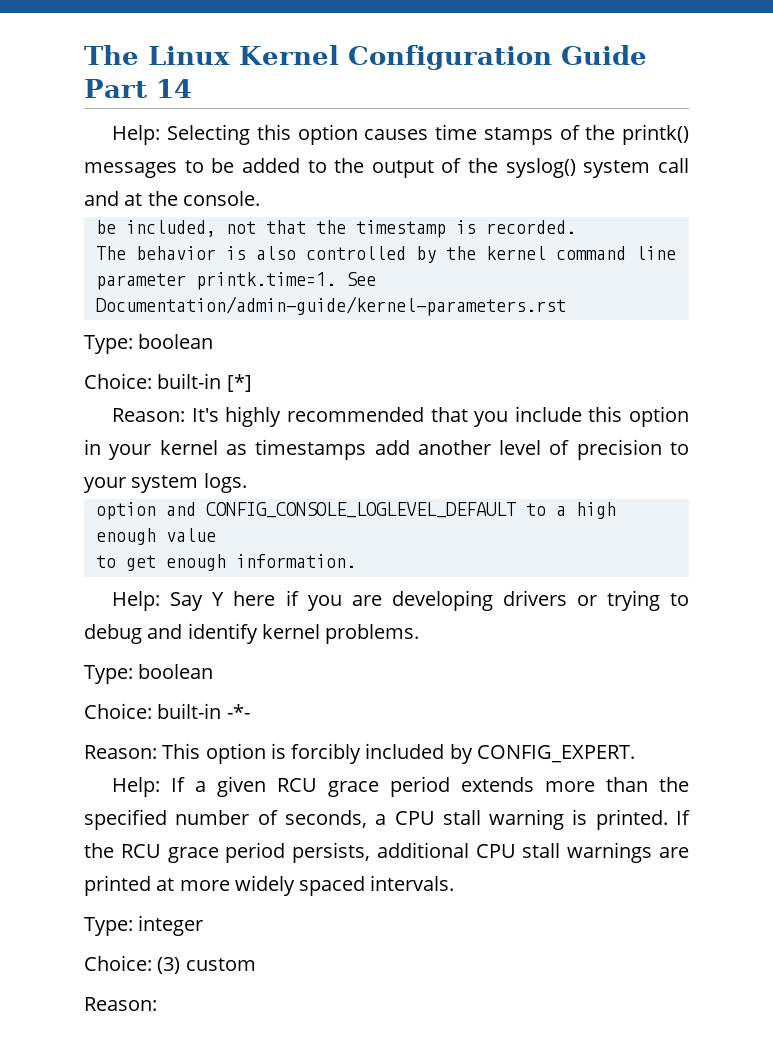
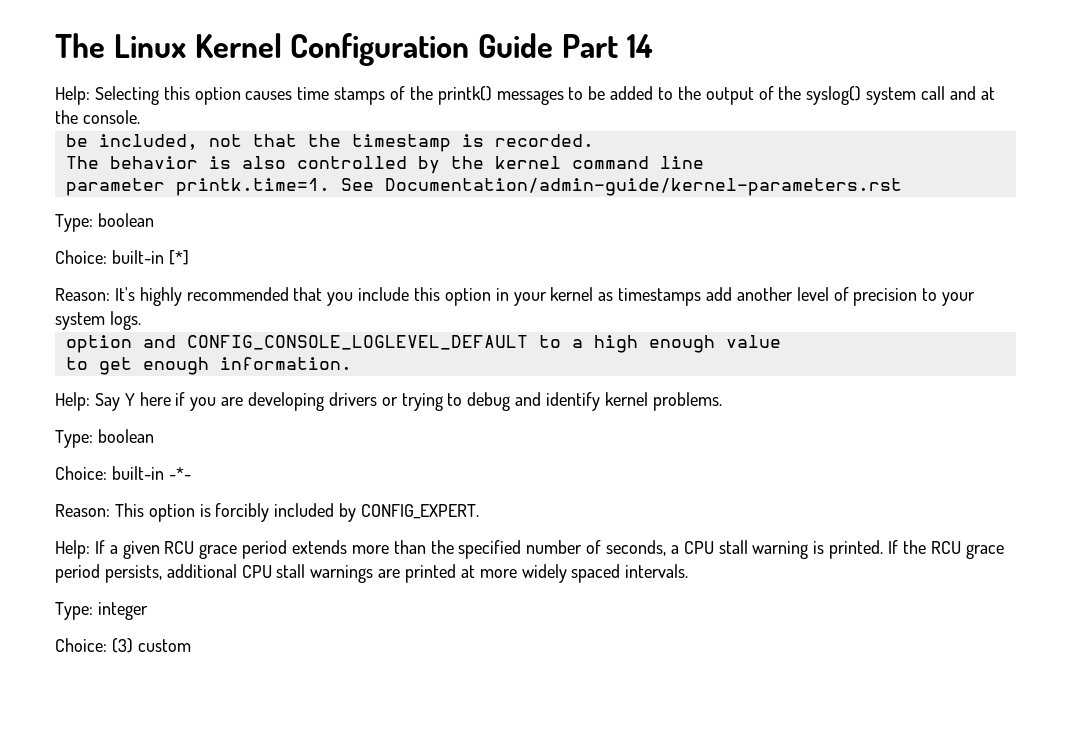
  Choice: (3) custom
- Reason:

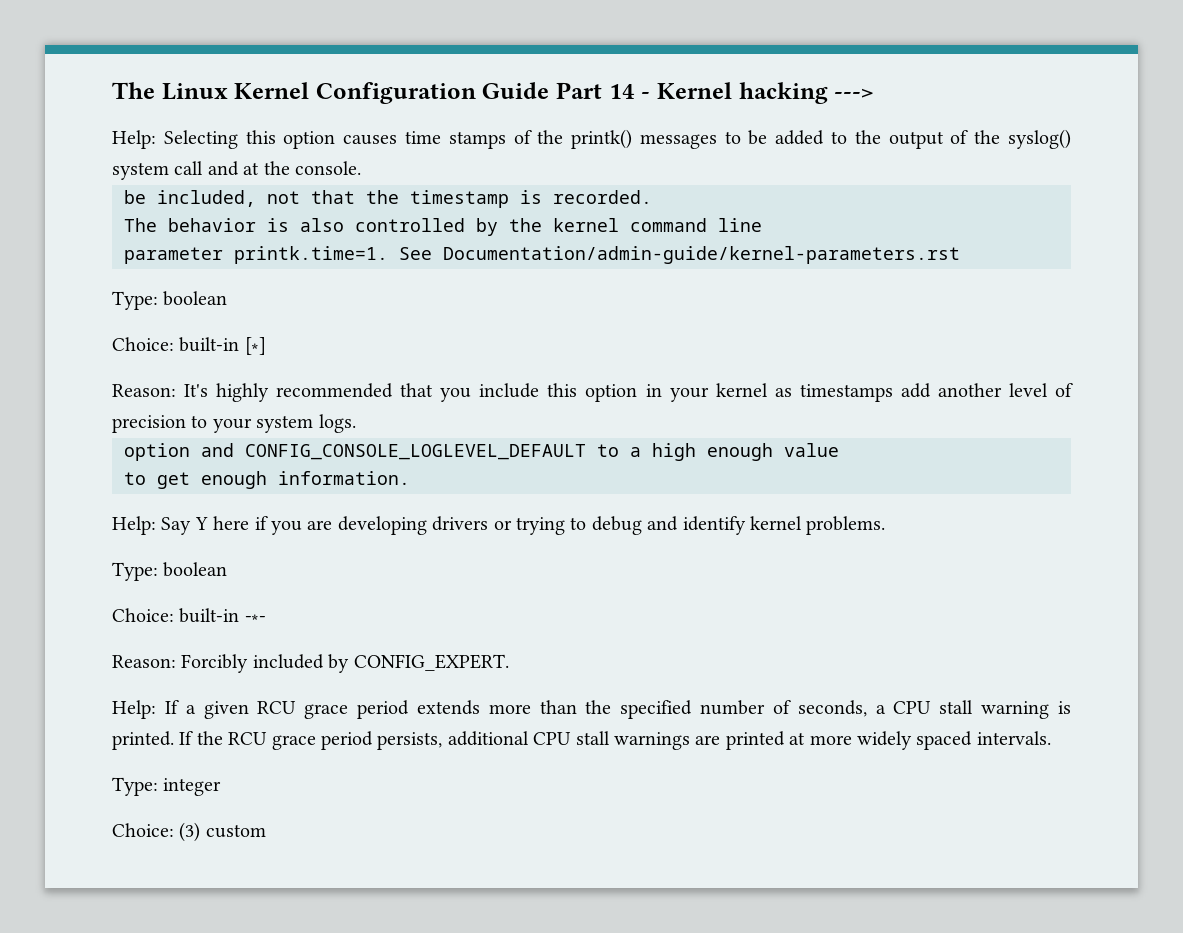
- The Linux Kernel Configuration Guide Part 14
+ The Linux Kernel Configuration Guide Part 14 - Kernel hacking --->
- Choice: built-in [*]
+ Choice: built-in [∗]
- Choice: built-in -*-
- Reason: This option is forcibly included by CONFIG_EXPERT.
+ Choice: built-in -∗-
+ Reason: Forcibly included by CONFIG_EXPERT.

